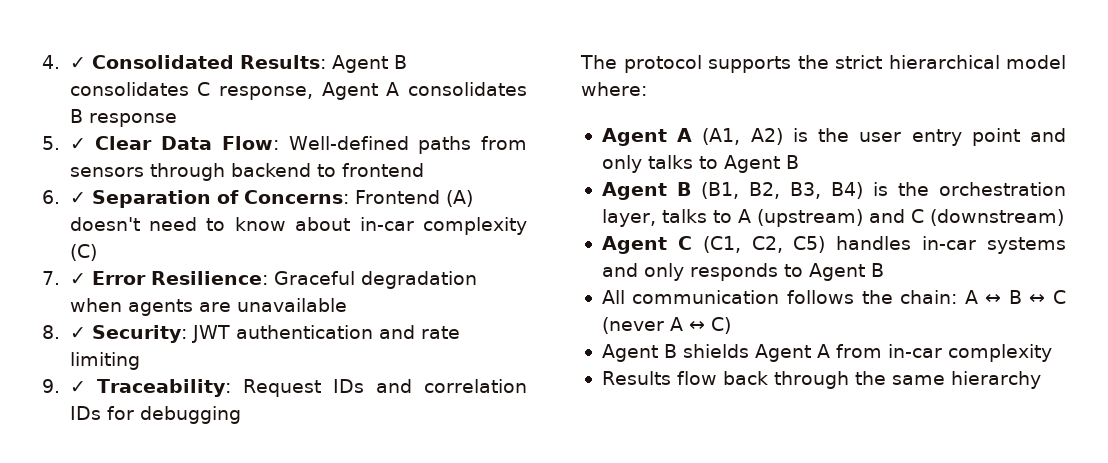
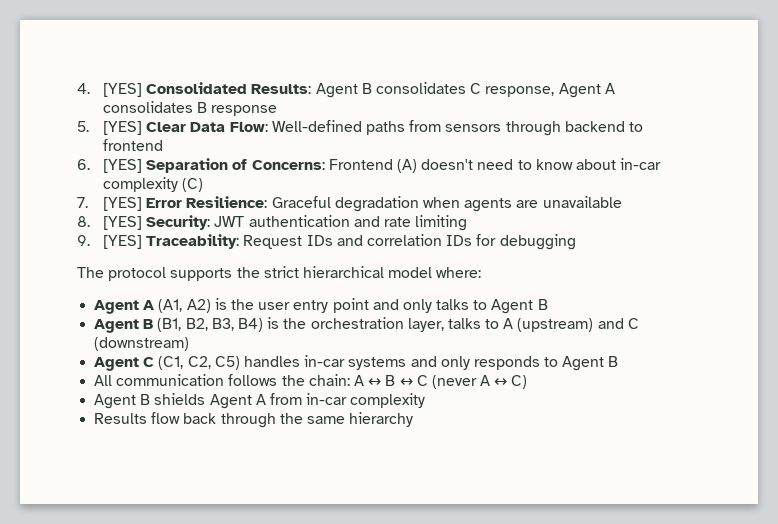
- 4. ✓ Consolidated Results: Agent B consolidates C response, Agent A consolidates B response
+ 4. [YES] Consolidated Results: Agent B consolidates C response, Agent A consolidates B response
- 5. ✓ Clear Data Flow: Well-defined paths from sensors through backend to frontend
+ 5. [YES] Clear Data Flow: Well-defined paths from sensors through backend to frontend
- 6. ✓ Separation of Concerns: Frontend (A) doesn't need to know about in-car complexity (C)
+ 6. [YES] Separation of Concerns: Frontend (A) doesn't need to know about in-car complexity (C)
- 7. ✓ Error Resilience: Graceful degradation when agents are unavailable
+ 7. [YES] Error Resilience: Graceful degradation when agents are unavailable
- 8. ✓ Security: JWT authentication and rate limiting
+ 8. [YES] Security: JWT authentication and rate limiting
- 9. ✓ Traceability: Request IDs and correlation IDs for debugging
+ 9. [YES] Traceability: Request IDs and correlation IDs for debugging

